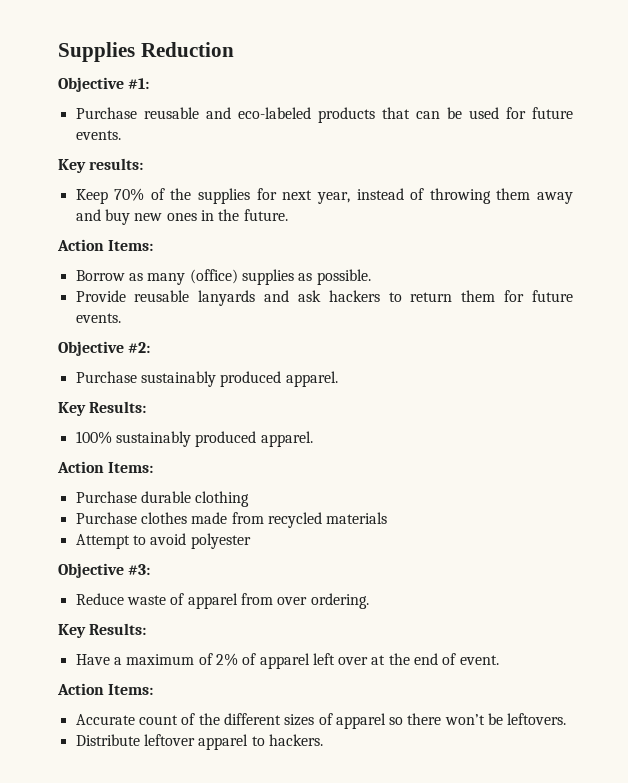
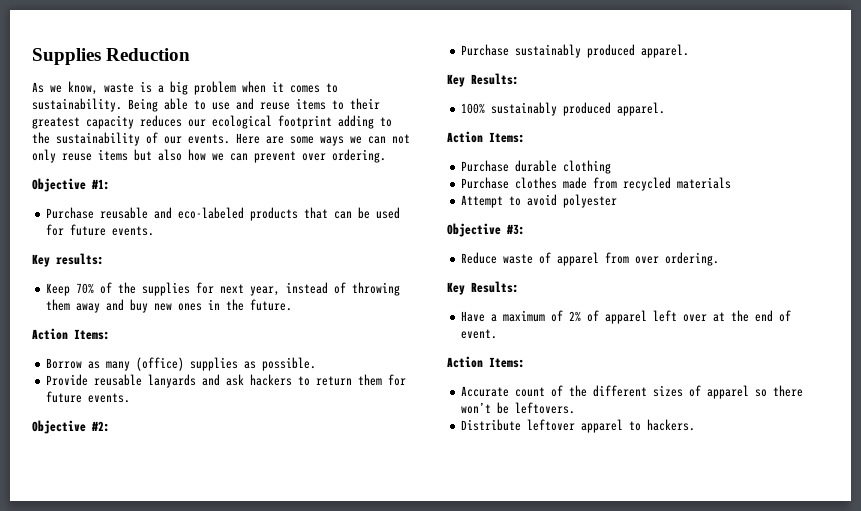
+ As we know, waste is a big problem when it comes to sustainability. Being able to use and reuse items to their greatest capacity reduces our ecological footprint adding to the sustainability of our events. Here are some ways we can not only reuse items but also how we can prevent over ordering.

